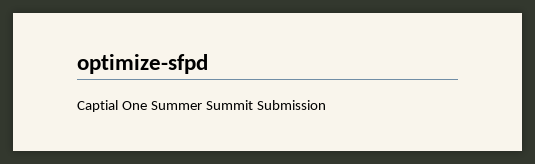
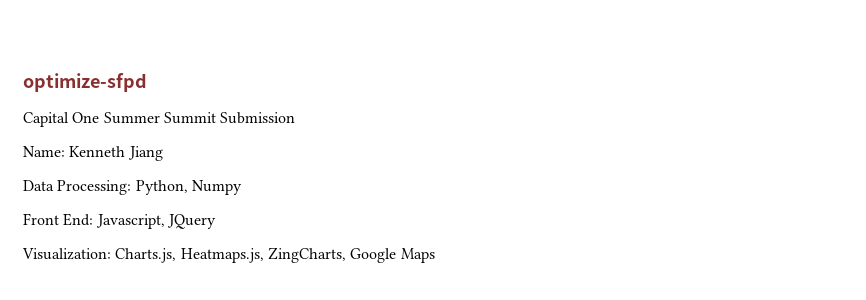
- Captial One Summer Summit Submission
+ Capital One Summer Summit Submission
+ Name: Kenneth Jiang
+ Data Processing: Python, Numpy
+ Front End: Javascript, JQuery
+ Visualization: Charts.js, Heatmaps.js, ZingCharts, Google Maps

